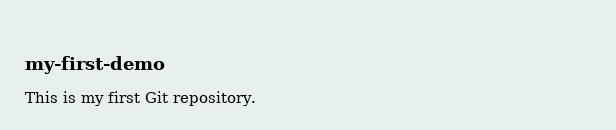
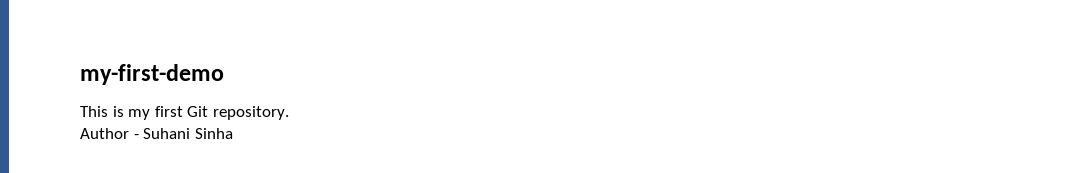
+ Author - Suhani Sinha

